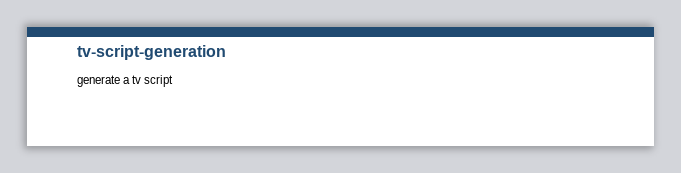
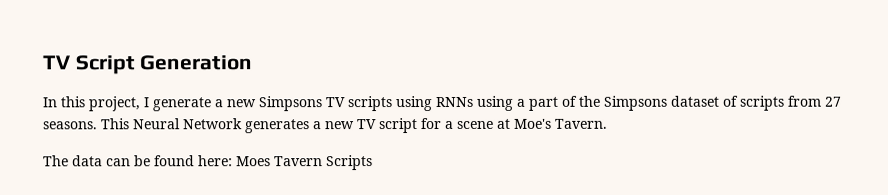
- tv-script-generation
- generate a tv script
+ TV Script Generation
+ In this project, I generate a new Simpsons TV scripts using RNNs using a part of the Simpsons dataset of scripts from 27 seasons. This Neural Network generates a new TV script for a scene at Moe's Tavern.
+ The data can be found here: Moes Tavern Scripts

